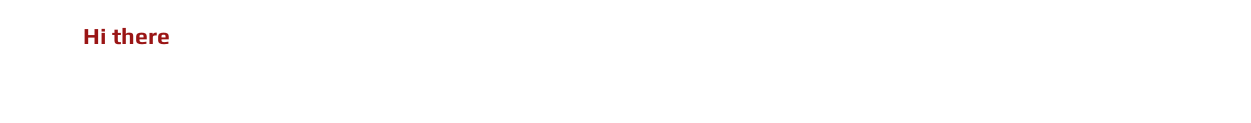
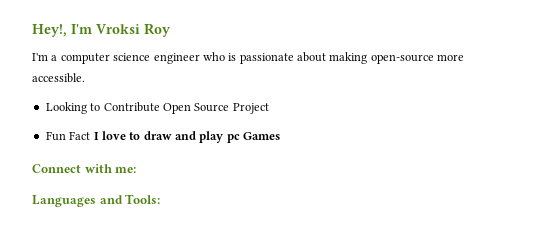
- Hi there
+ Hey!, I'm Vroksi Roy
+ I'm a computer science engineer who is passionate about making open-source more accessible.
+ Looking to Contribute Open Source Project
+ Fun Fact I love to draw and play pc Games
+ Connect with me:
+ Languages and Tools:

